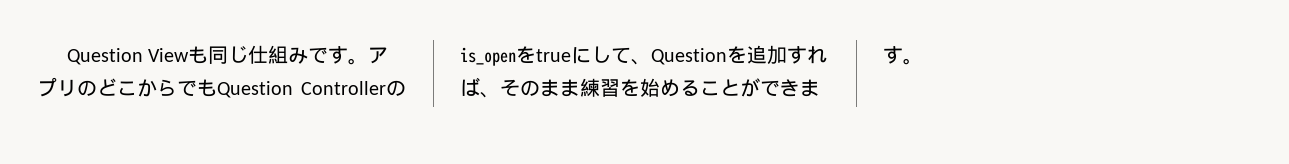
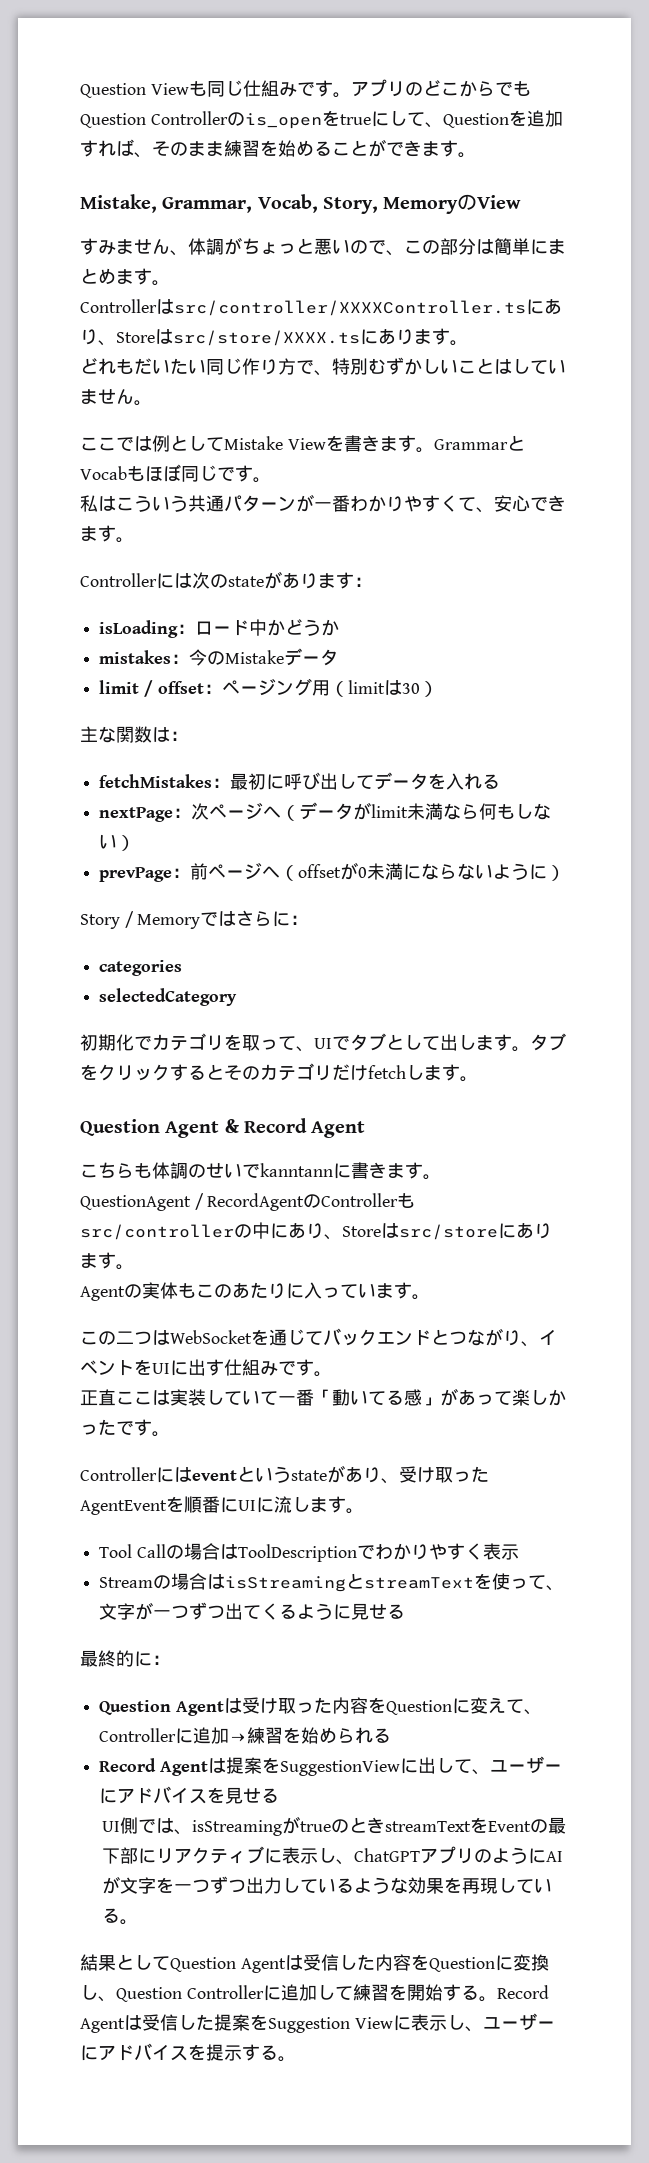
+ Mistake, Grammar, Vocab, Story, MemoryのView
+ すみません、体調がちょっと悪いので、この部分は簡単にまとめます。
+ Controllerはsrc/controller/XXXXController.tsにあり、Storeはsrc/store/XXXX.tsにあります。
+ どれもだいたい同じ作り方で、特別むずかしいことはしていません。
+ ここでは例としてMistake Viewを書きます。GrammarとVocabもほぼ同じです。
+ 私はこういう共通パターンが一番わかりやすくて、安心できます。
+ Controllerには次のstateがあります：
+ isLoading：ロード中かどうか
+ mistakes：今のMistakeデータ
+ limit / offset：ページング用（limitは30）
+ 主な関数は：
+ fetchMistakes：最初に呼び出してデータを入れる
+ nextPage：次ページへ（データがlimit未満なら何もしない）
+ prevPage：前ページへ（offsetが0未満にならないように）
+ Story / Memoryではさらに：
+ categories
+ selectedCategory
+ 初期化でカテゴリを取って、UIでタブとして出します。タブをクリックするとそのカテゴリだけfetchします。
+ Question Agent & Record Agent
+ こちらも体調のせいでkanntannに書きます。
+ QuestionAgent / RecordAgentのControllerもsrc/controllerの中にあり、Storeはsrc/storeにあります。
+ Agentの実体もこのあたりに入っています。
+ この二つはWebSocketを通じてバックエンドとつながり、イベントをUIに出す仕組みです。
+ 正直ここは実装していて一番「動いてる感」があって楽しかったです。
+ Controllerにはeventというstateがあり、受け取ったAgentEventを順番にUIに流します。
+ Tool Callの場合はToolDescriptionでわかりやすく表示
+ Streamの場合はisStreamingとstreamTextを使って、文字が一つずつ出てくるように見せる
+ 最終的に：
+ Question Agentは受け取った内容をQuestionに変えて、Controllerに追加→練習を始められる
+ Record Agentは提案をSuggestionViewに出して、ユーザーにアドバイスを見せる
+ UI側では、isStreamingがtrueのときstreamTextをEventの最下部にリアクティブに表示し、ChatGPTアプリのようにAIが文字を一つずつ出力しているような効果を再現している。
+ 結果としてQuestion Agentは受信した内容をQuestionに変換し、Question Controllerに追加して練習を開始する。Record Agentは受信した提案をSuggestion Viewに表示し、ユーザーにアドバイスを提示する。

